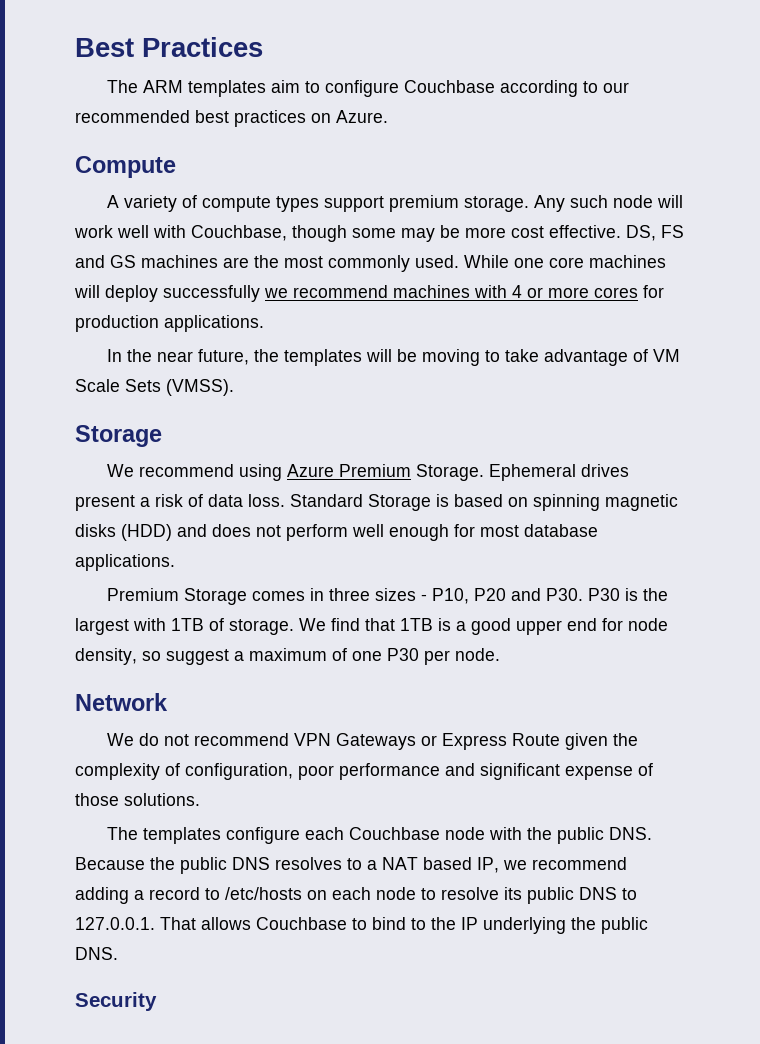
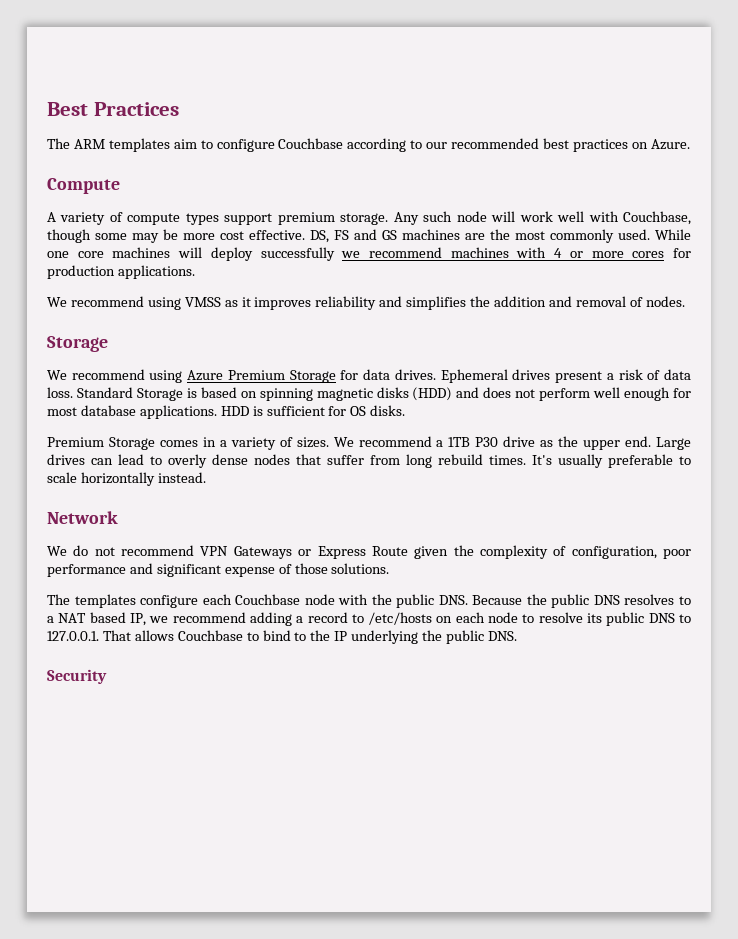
- In the near future, the templates will be moving to take advantage of VM Scale Sets (VMSS).
+ We recommend using VMSS as it improves reliability and simplifies the addition and removal of nodes.
- We recommend using Azure Premium Storage.
+ We recommend using Azure Premium Storage for data drives.
- Standard Storage is based on spinning magnetic disks (HDD) and does not perform well enough for most database applications.
- Premium Storage comes in three sizes - P10, P20 and P30. P30 is the largest with 1TB of storage. We find that 1TB is a good upper end for node density, so suggest a maximum of one P30 per node.
+ Standard Storage is based on spinning magnetic disks (HDD) and does not perform well enough for most database applications. HDD is sufficient for OS disks.
+ Premium Storage comes in a variety of sizes. We recommend a 1TB P30 drive as the upper end. Large drives can lead to overly dense nodes that suffer from long rebuild times. It's usually preferable to scale horizontally instead.

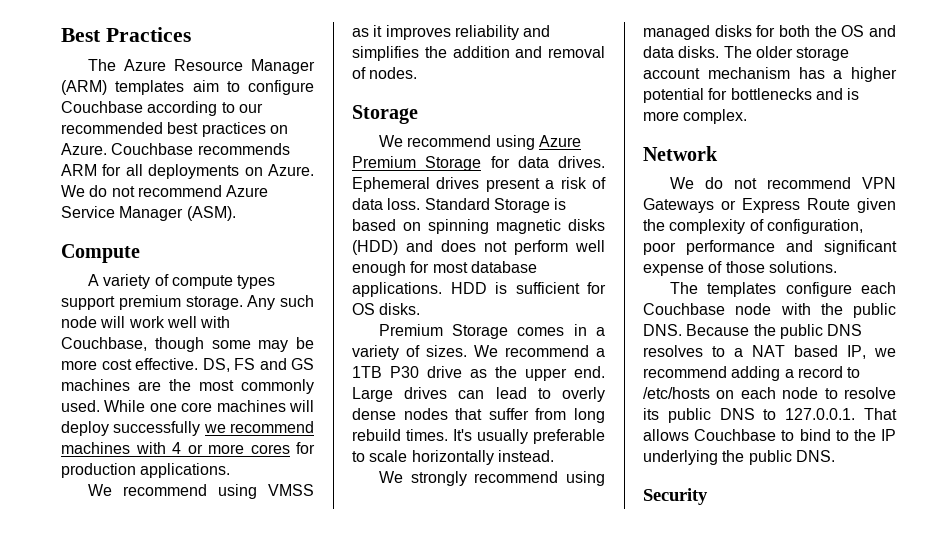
- The ARM templates aim to configure Couchbase according to our recommended best practices on Azure.
+ The Azure Resource Manager (ARM) templates aim to configure Couchbase according to our recommended best practices on Azure. Couchbase recommends ARM for all deployments on Azure. We do not recommend Azure Service Manager (ASM).
+ We strongly recommend using managed disks for both the OS and data disks. The older storage account mechanism has a higher potential for bottlenecks and is more complex.

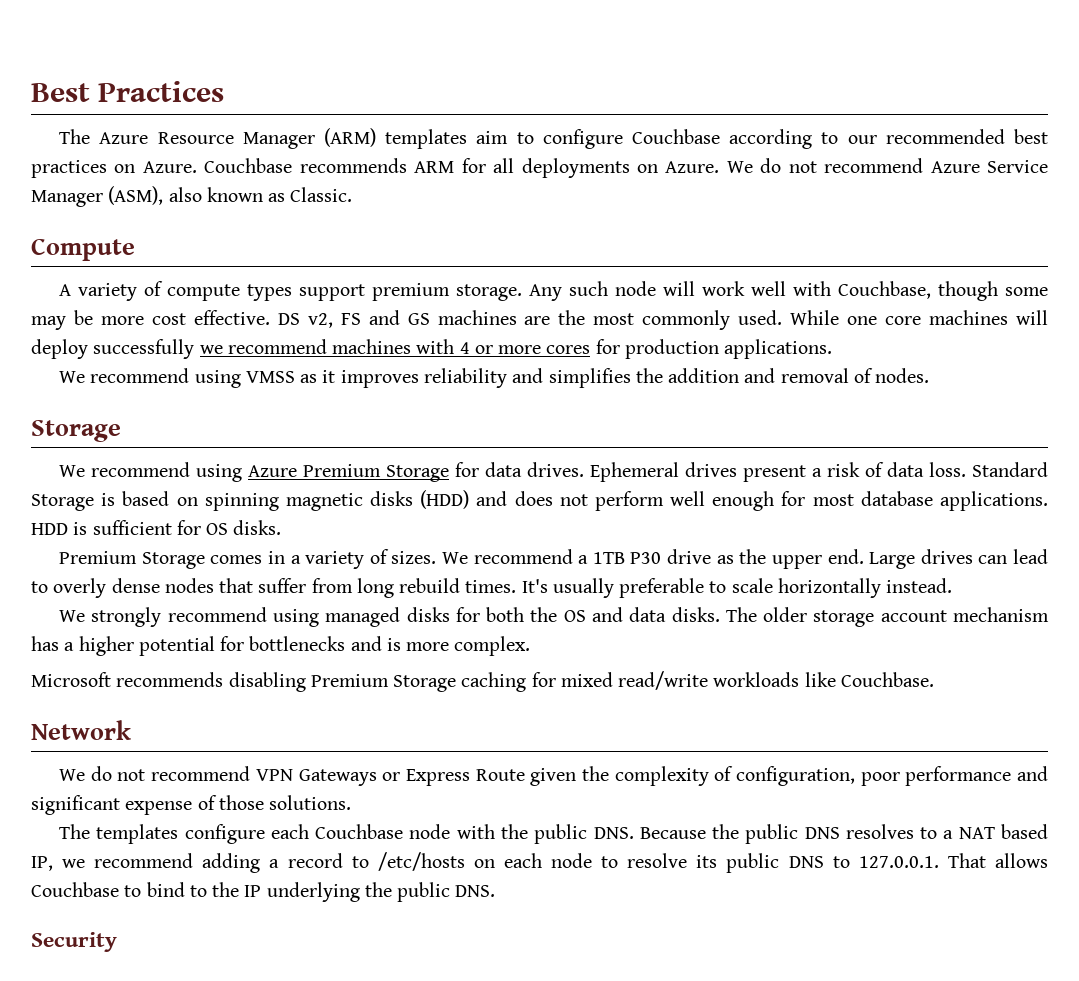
- We do not recommend Azure Service Manager (ASM).
+ We do not recommend Azure Service Manager (ASM), also known as Classic.
- DS, FS and GS machines are the most commonly used.
+ DS v2, FS and GS machines are the most commonly used.
+ Microsoft recommends disabling Premium Storage caching for mixed read/write workloads like Couchbase.

